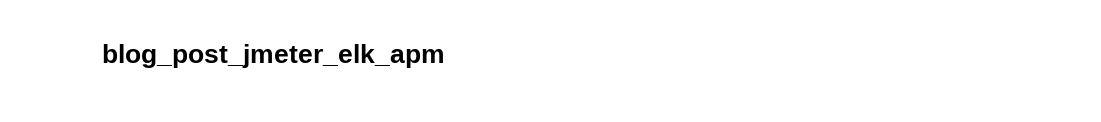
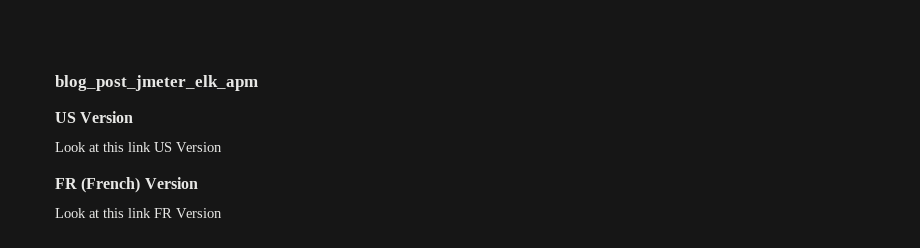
  blog_post_jmeter_elk_apm
+ US Version
+ Look at this link US Version
+ FR (French) Version
+ Look at this link FR Version

